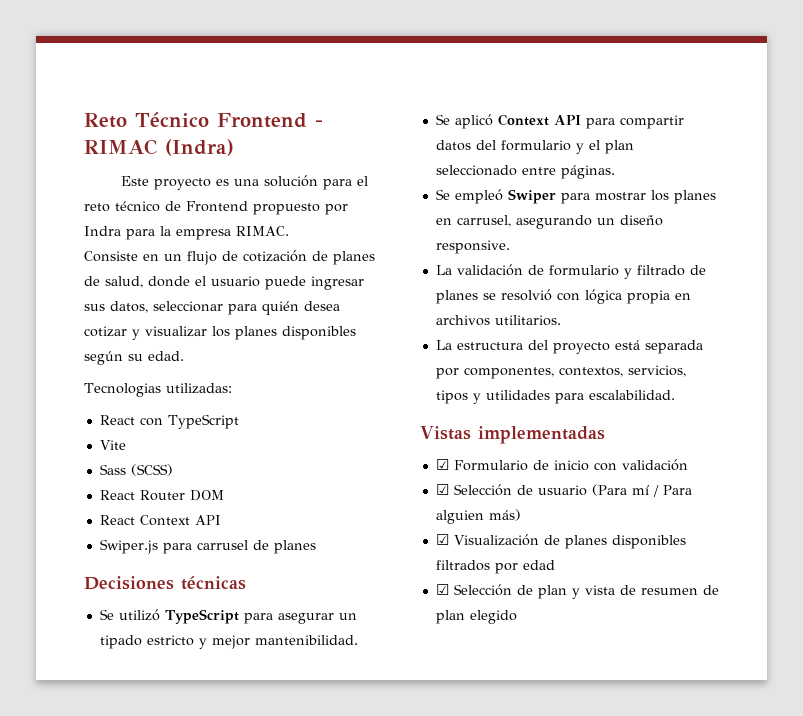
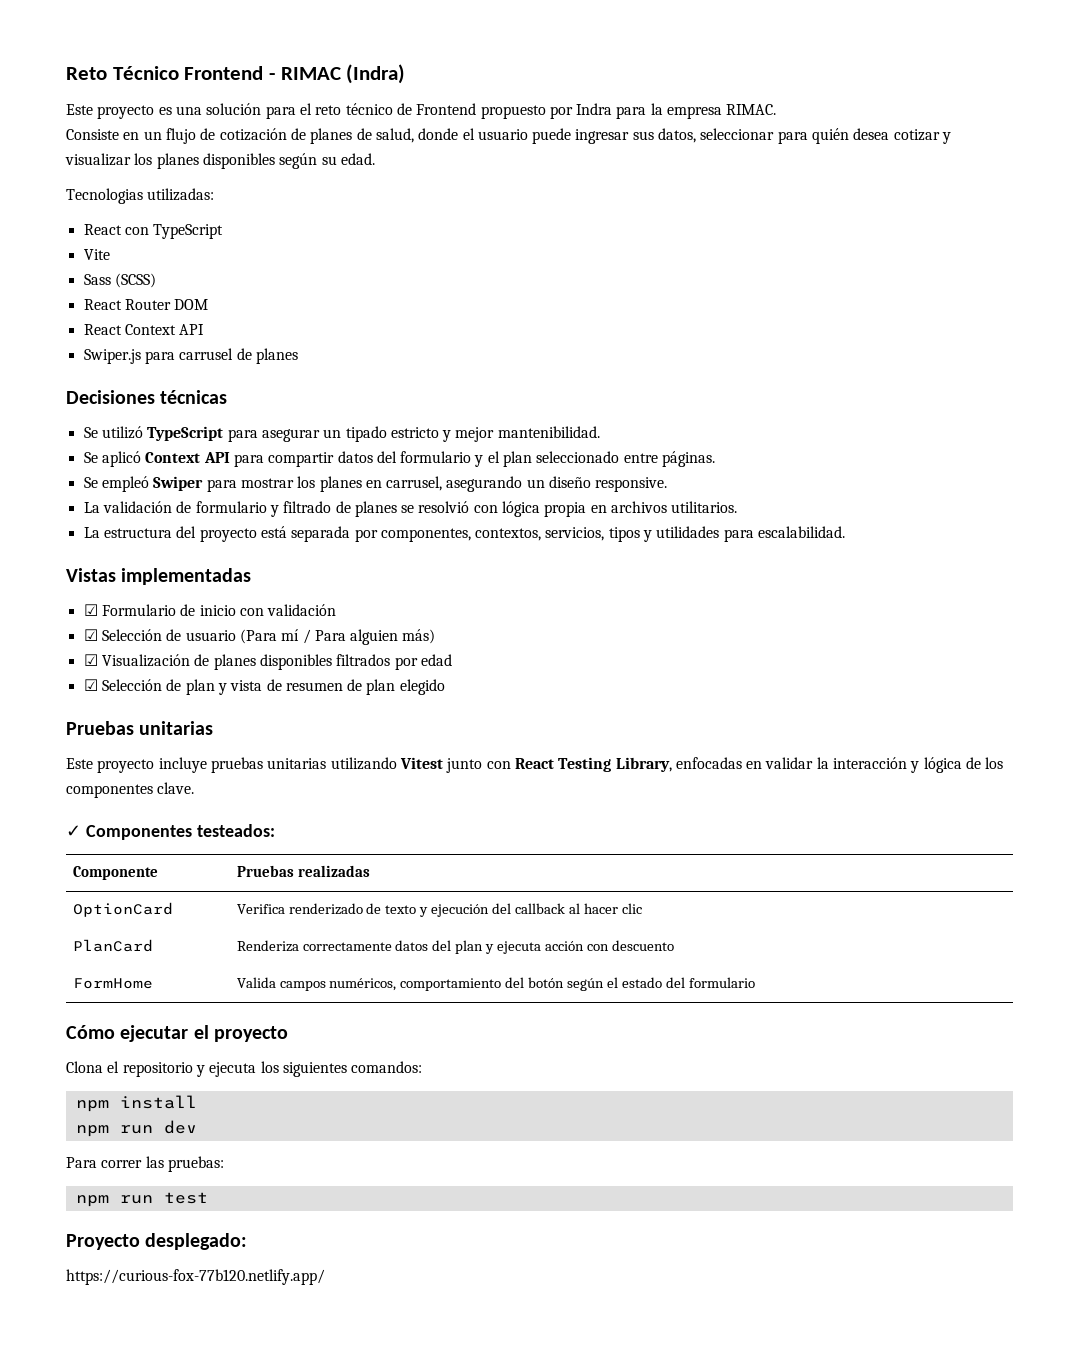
+ Pruebas unitarias
+ Este proyecto incluye pruebas unitarias utilizando Vitest junto con React Testing Library, enfocadas en validar la interacción y lógica de los componentes clave.
+ ✓ Componentes testeados:
+ Componente | Pruebas realizadas
+ OptionCard | Verifica renderizado de texto y ejecución del callback al hacer clic
+ PlanCard | Renderiza correctamente datos del plan y ejecuta acción con descuento
+ FormHome | Valida campos numéricos, comportamiento del botón según el estado del formulario
+ Cómo ejecutar el proyecto
+ Clona el repositorio y ejecuta los siguientes comandos:
+ npm install
+ npm run dev
+ Para correr las pruebas:
+ npm run test
+ Proyecto desplegado:
+ https://curious-fox-77b120.netlify.app/

